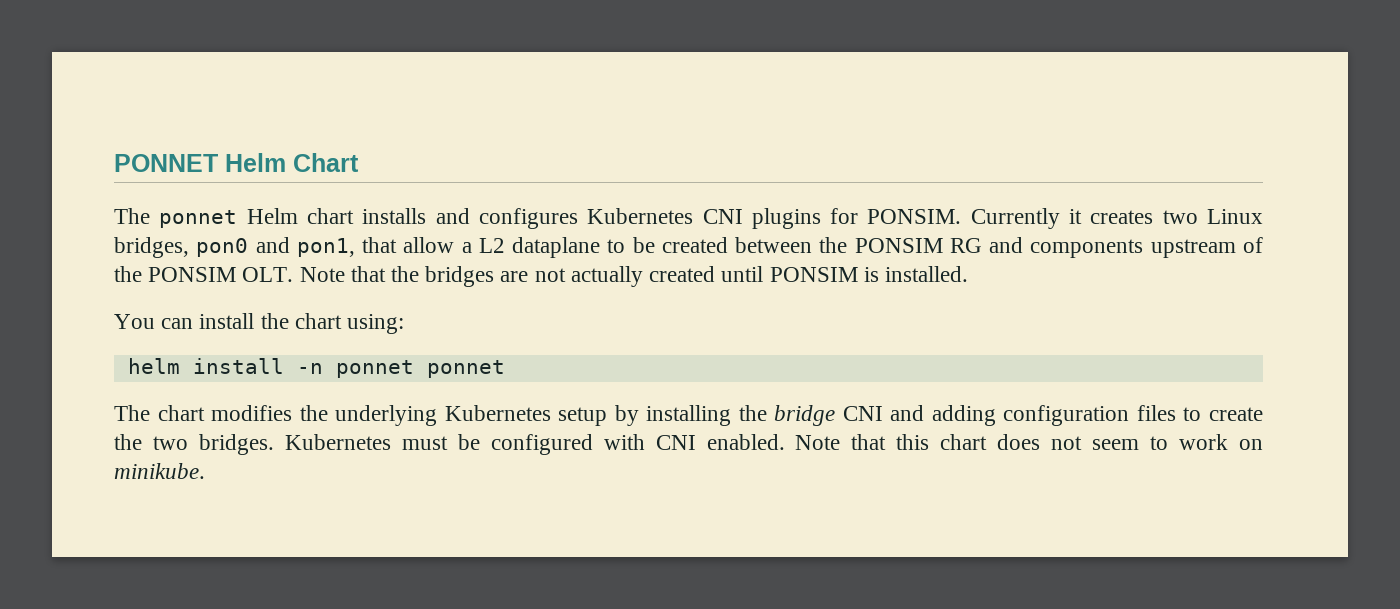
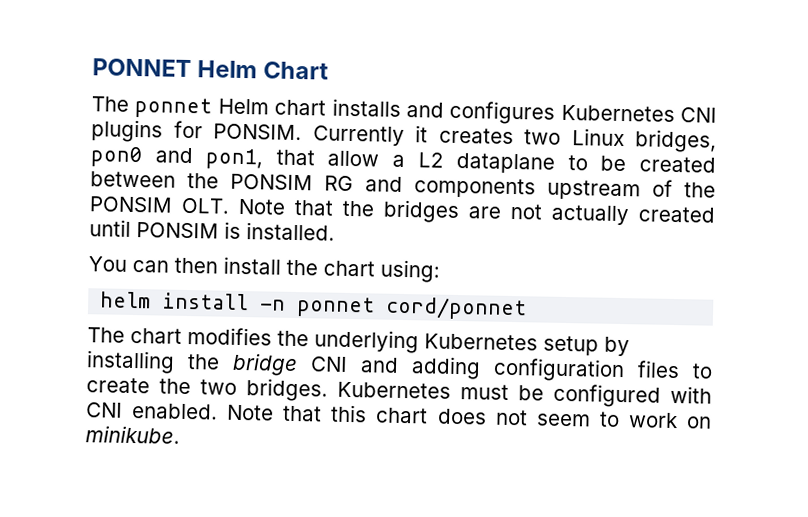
- You can install the chart using:
+ You can then install the chart using:
- helm install -n ponnet ponnet
+ helm install -n ponnet cord/ponnet

